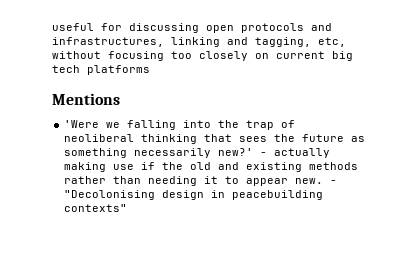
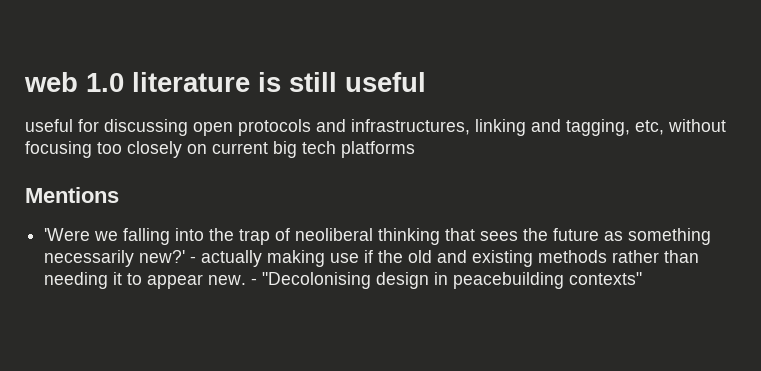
+ web 1.0 literature is still useful

